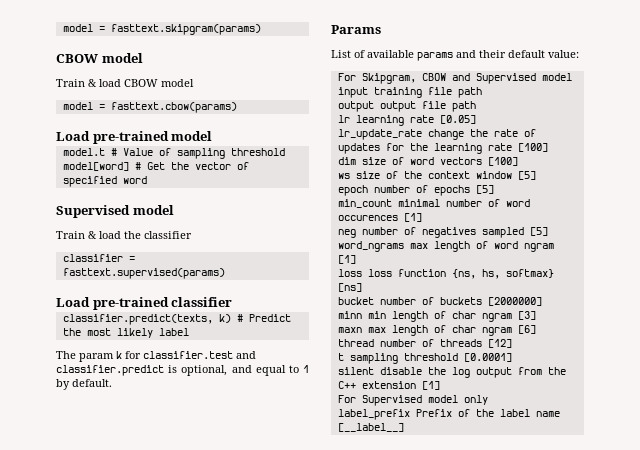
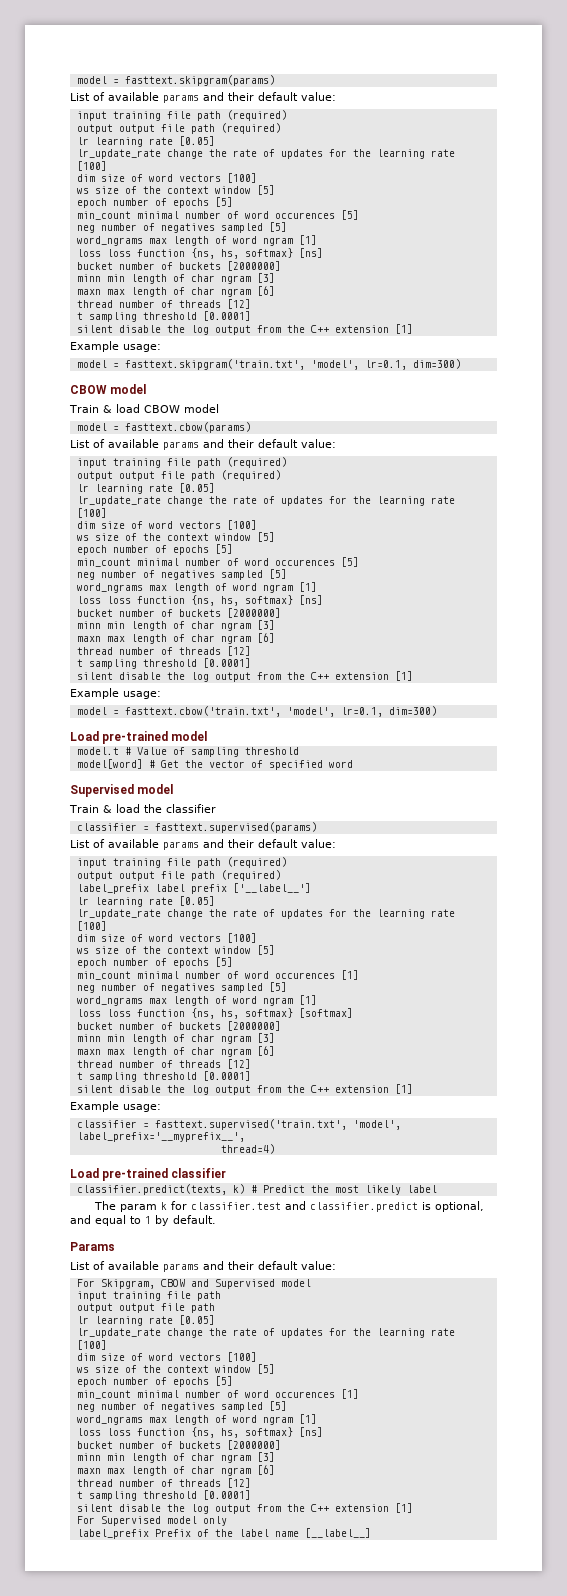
  model = fasttext.skipgram(params)
+ List of available params and their default value:
+ input training file path (required)
+ output output file path (required)
+ lr learning rate [0.05]
+ lr_update_rate change the rate of updates for the learning rate [100]
+ dim size of word vectors [100]
+ ws size of the context window [5]
+ epoch number of epochs [5]
+ min_count minimal number of word occurences [5]
+ neg number of negatives sampled [5]
+ word_ngrams max length of word ngram [1]
+ loss loss function {ns, hs, softmax} [ns]
+ bucket number of buckets [2000000]
+ minn min length of char ngram [3]
+ maxn max length of char ngram [6]
+ thread number of threads [12]
+ t sampling threshold [0.0001]
+ silent disable the log output from the C++ extension [1]
+ Example usage:
+ model = fasttext.skipgram('train.txt', 'model', lr=0.1, dim=300)
  model = fasttext.cbow(params)
+ List of available params and their default value:
+ input training file path (required)
+ output output file path (required)
+ lr learning rate [0.05]
+ lr_update_rate change the rate of updates for the learning rate [100]
+ dim size of word vectors [100]
+ ws size of the context window [5]
+ epoch number of epochs [5]
+ min_count minimal number of word occurences [5]
+ neg number of negatives sampled [5]
+ word_ngrams max length of word ngram [1]
+ loss loss function {ns, hs, softmax} [ns]
+ bucket number of buckets [2000000]
+ minn min length of char ngram [3]
+ maxn max length of char ngram [6]
+ thread number of threads [12]
+ t sampling threshold [0.0001]
+ silent disable the log output from the C++ extension [1]
+ Example usage:
+ model = fasttext.cbow('train.txt', 'model', lr=0.1, dim=300)
  classifier = fasttext.supervised(params)
+ List of available params and their default value:
+ input training file path (required)
+ output output file path (required)
+ label_prefix label prefix ['__label__']
+ lr learning rate [0.05]
+ lr_update_rate change the rate of updates for the learning rate [100]
+ dim size of word vectors [100]
+ ws size of the context window [5]
+ epoch number of epochs [5]
+ min_count minimal number of word occurences [1]
+ neg number of negatives sampled [5]
+ word_ngrams max length of word ngram [1]
+ loss loss function {ns, hs, softmax} [softmax]
+ bucket number of buckets [2000000]
+ minn min length of char ngram [3]
+ maxn max length of char ngram [6]
+ thread number of threads [12]
+ t sampling threshold [0.0001]
+ silent disable the log output from the C++ extension [1]
+ Example usage:
+ classifier = fasttext.supervised('train.txt', 'model', label_prefix='__myprefix__',
+ thread=4)

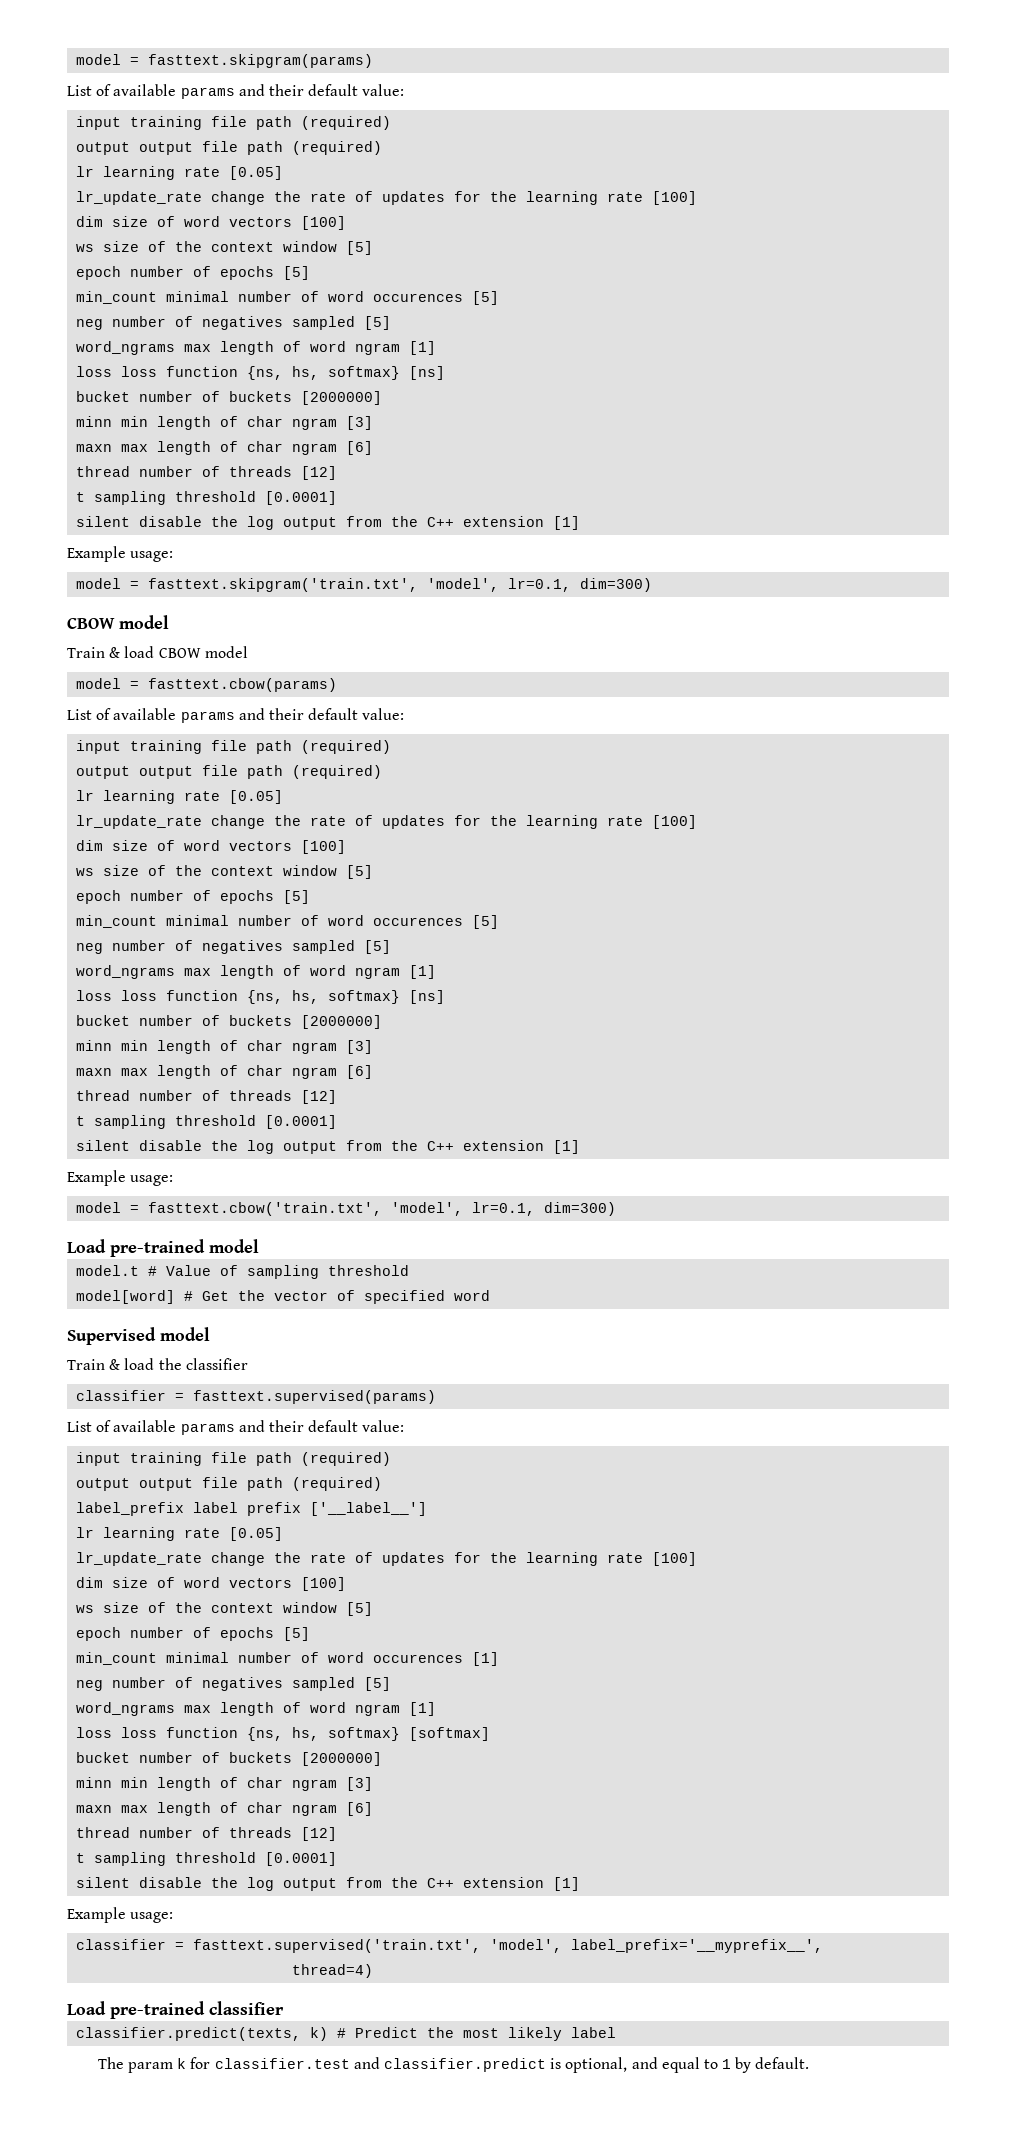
- Params
- List of available params and their default value:
- For Skipgram, CBOW and Supervised model
- input training file path
- output output file path
- lr learning rate [0.05]
- lr_update_rate change the rate of updates for the learning rate [100]
- dim size of word vectors [100]
- ws size of the context window [5]
- epoch number of epochs [5]
- min_count minimal number of word occurences [1]
- neg number of negatives sampled [5]
- word_ngrams max length of word ngram [1]
- loss loss function {ns, hs, softmax} [ns]
- bucket number of buckets [2000000]
- minn min length of char ngram [3]
- maxn max length of char ngram [6]
- thread number of threads [12]
- t sampling threshold [0.0001]
- silent disable the log output from the C++ extension [1]
- For Supervised model only
- label_prefix Prefix of the label name [__label__]

